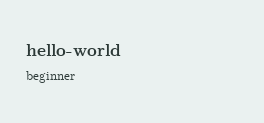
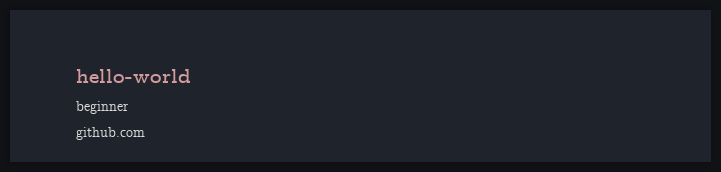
+ github.com

